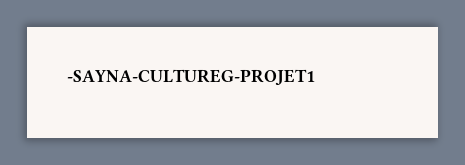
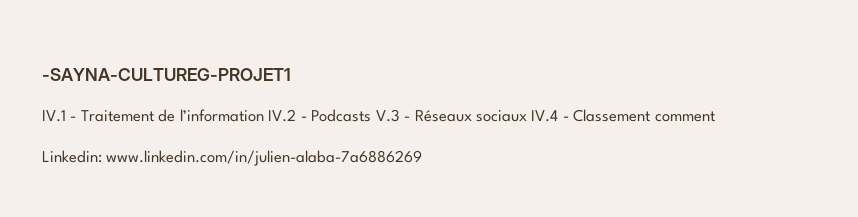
+ IV.1 - Traitement de l’information IV.2 - Podcasts V.3 - Réseaux sociaux IV.4 - Classement comment
+ Linkedin: www.linkedin.com/in/julien-alaba-7a6886269

